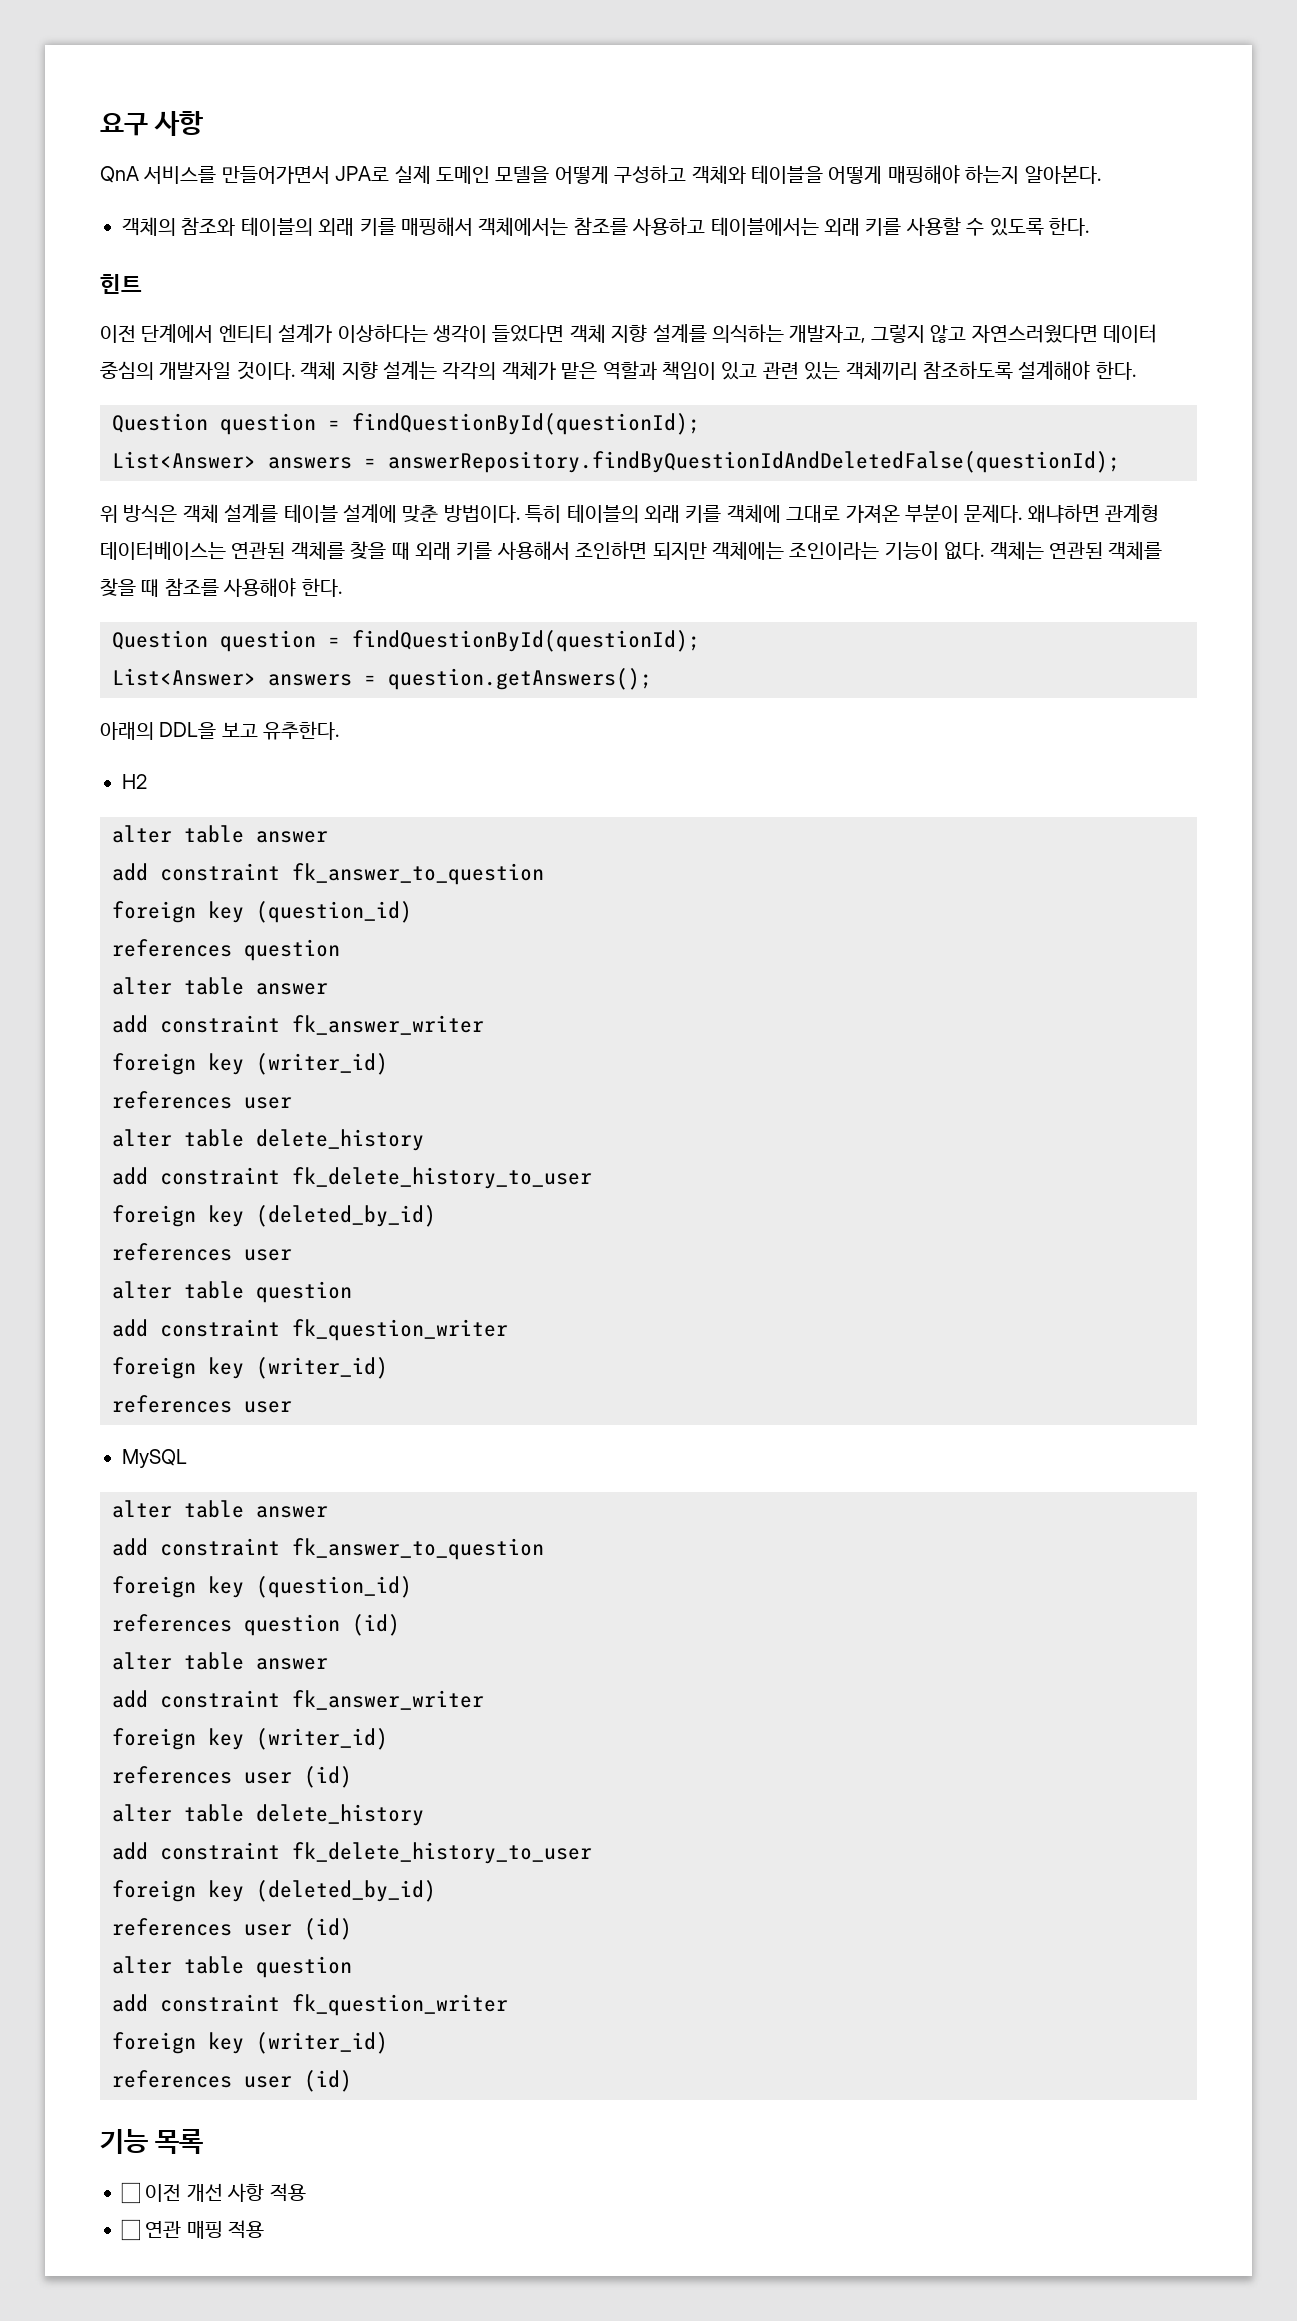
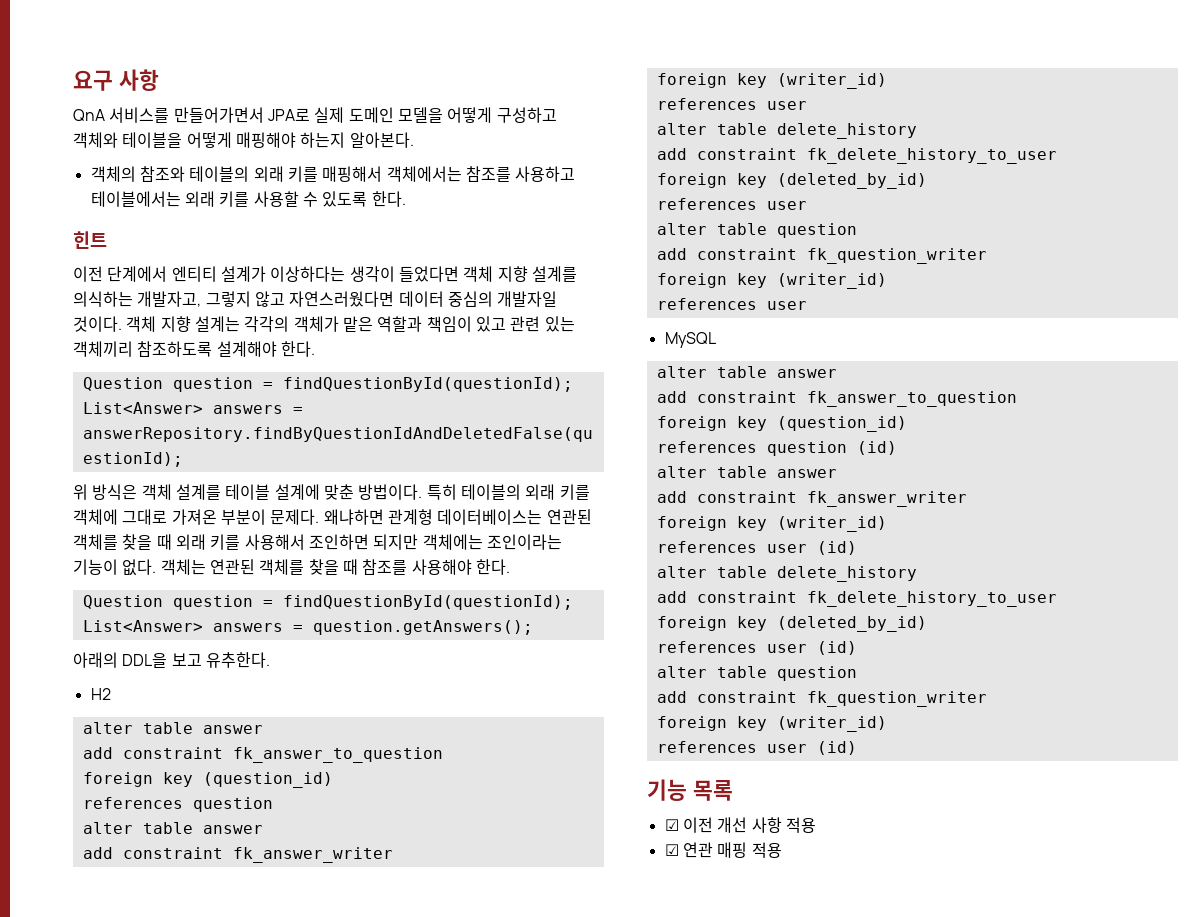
- ☐ 이전 개선 사항 적용
+ ☑ 이전 개선 사항 적용
- ☐ 연관 매핑 적용
+ ☑ 연관 매핑 적용

